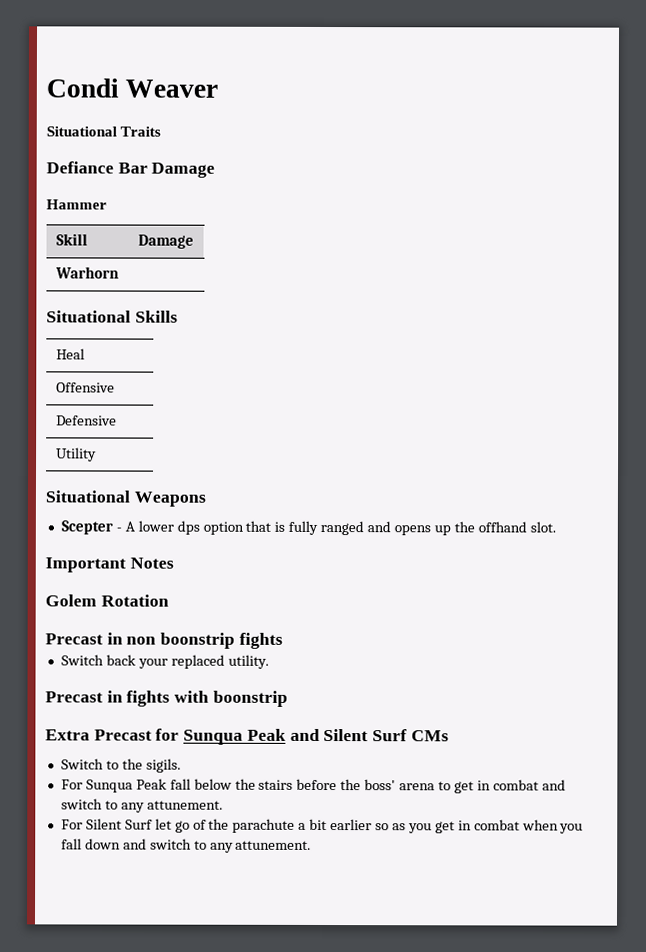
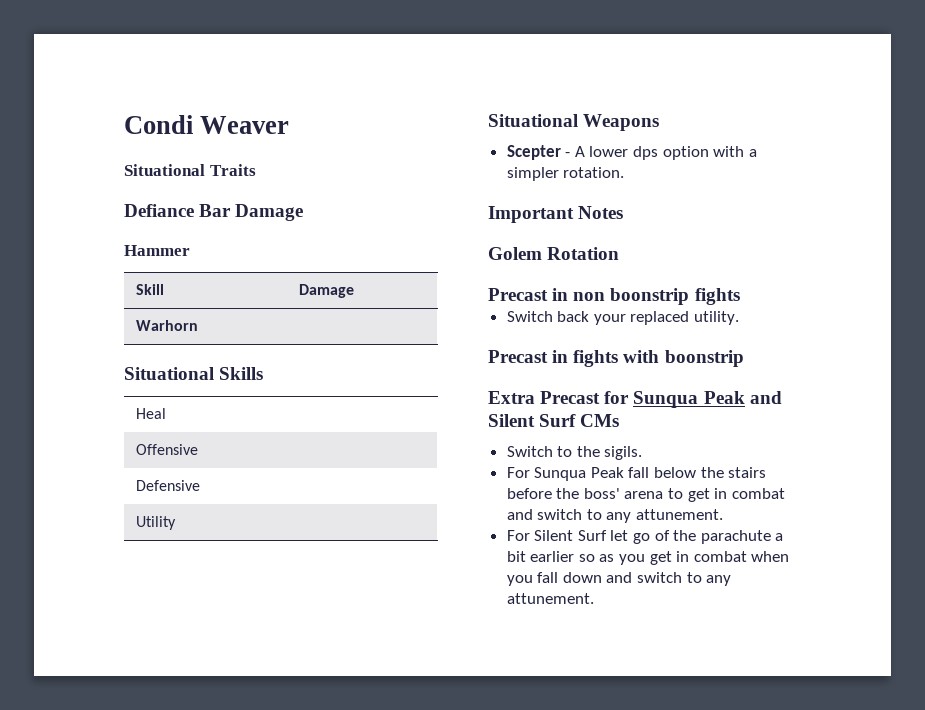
- Scepter - A lower dps option that is fully ranged and opens up the offhand slot.
+ Scepter - A lower dps option with a simpler rotation.

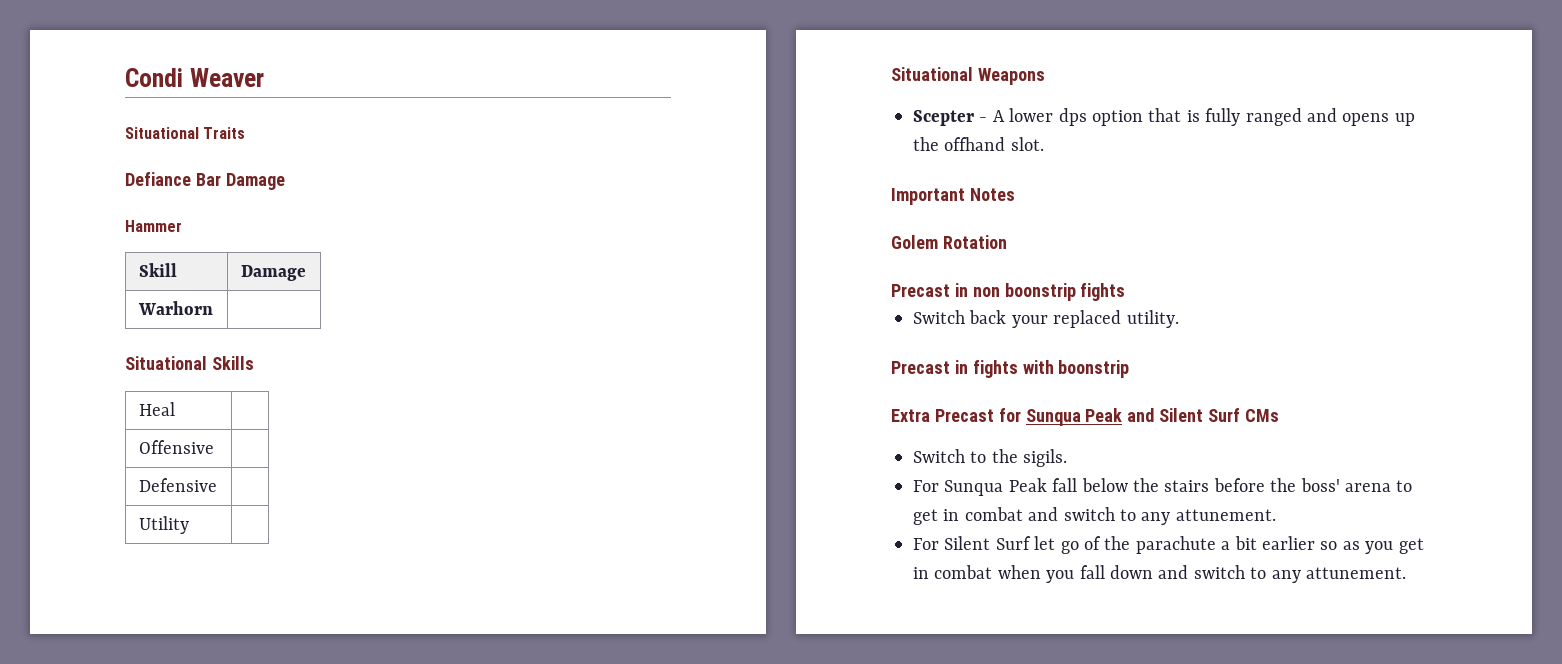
- Scepter - A lower dps option with a simpler rotation.
+ Scepter - A lower dps option that is fully ranged and opens up the offhand slot.

